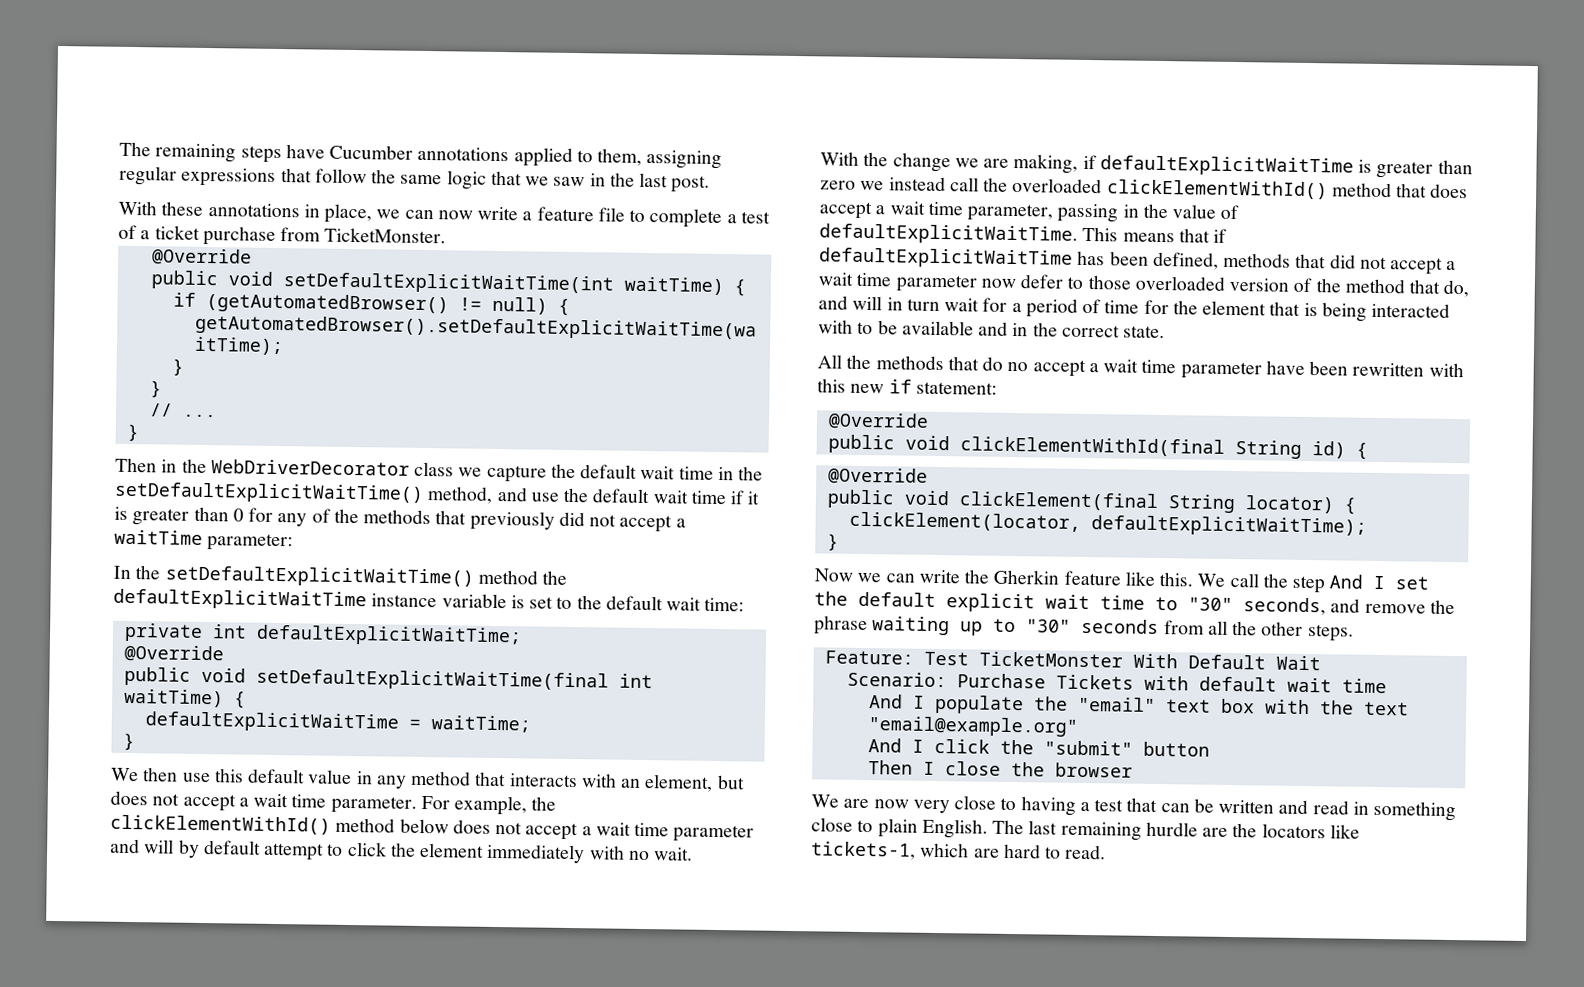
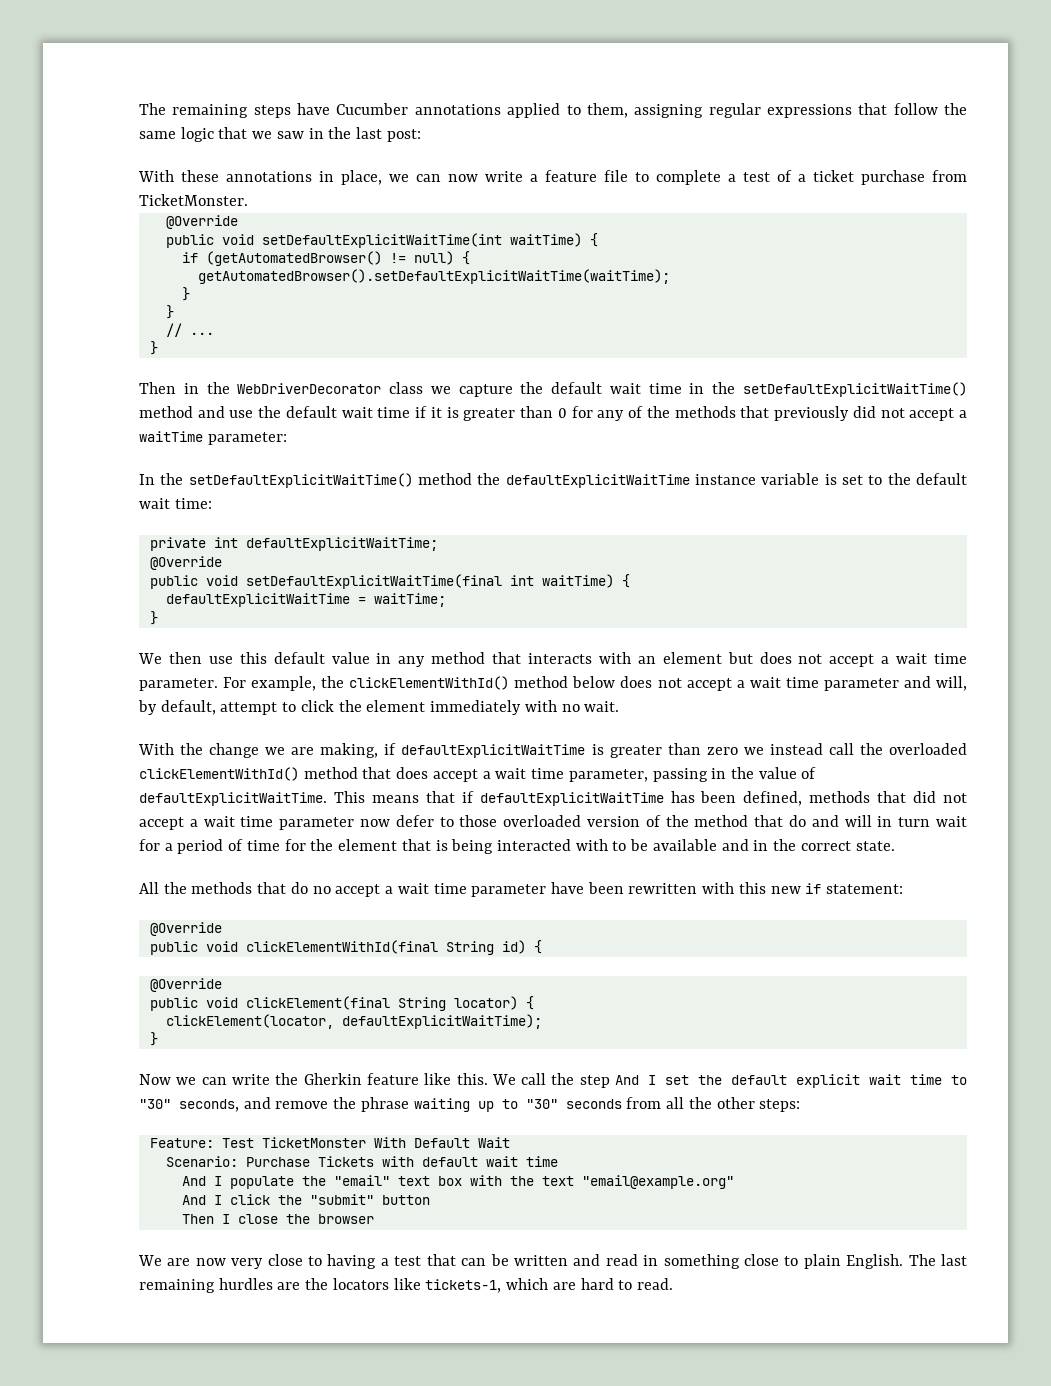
- The remaining steps have Cucumber annotations applied to them, assigning regular expressions that follow the same logic that we saw in the last post.
+ The remaining steps have Cucumber annotations applied to them, assigning regular expressions that follow the same logic that we saw in the last post:
- Then in the WebDriverDecorator class we capture the default wait time in the setDefaultExplicitWaitTime() method, and use the default wait time if it is greater than 0 for any of the methods that previously did not accept a waitTime parameter:
+ Then in the WebDriverDecorator class we capture the default wait time in the setDefaultExplicitWaitTime() method and use the default wait time if it is greater than 0 for any of the methods that previously did not accept a waitTime parameter:
- We then use this default value in any method that interacts with an element, but does not accept a wait time parameter.
+ We then use this default value in any method that interacts with an element but does not accept a wait time parameter.
- For example, the clickElementWithId() method below does not accept a wait time parameter and will by default attempt to click the element immediately with no wait.
+ For example, the clickElementWithId() method below does not accept a wait time parameter and will, by default, attempt to click the element immediately with no wait.
- This means that if defaultExplicitWaitTime has been defined, methods that did not accept a wait time parameter now defer to those overloaded version of the method that do, and will in turn wait for a period of time for the element that is being interacted with to be available and in the correct state.
+ This means that if defaultExplicitWaitTime has been defined, methods that did not accept a wait time parameter now defer to those overloaded version of the method that do and will in turn wait for a period of time for the element that is being interacted with to be available and in the correct state.
- We call the step And I set the default explicit wait time to "30" seconds, and remove the phrase waiting up to "30" seconds from all the other steps.
+ We call the step And I set the default explicit wait time to "30" seconds, and remove the phrase waiting up to "30" seconds from all the other steps:
- The last remaining hurdle are the locators like tickets-1, which are hard to read.
+ The last remaining hurdles are the locators like tickets-1, which are hard to read.

